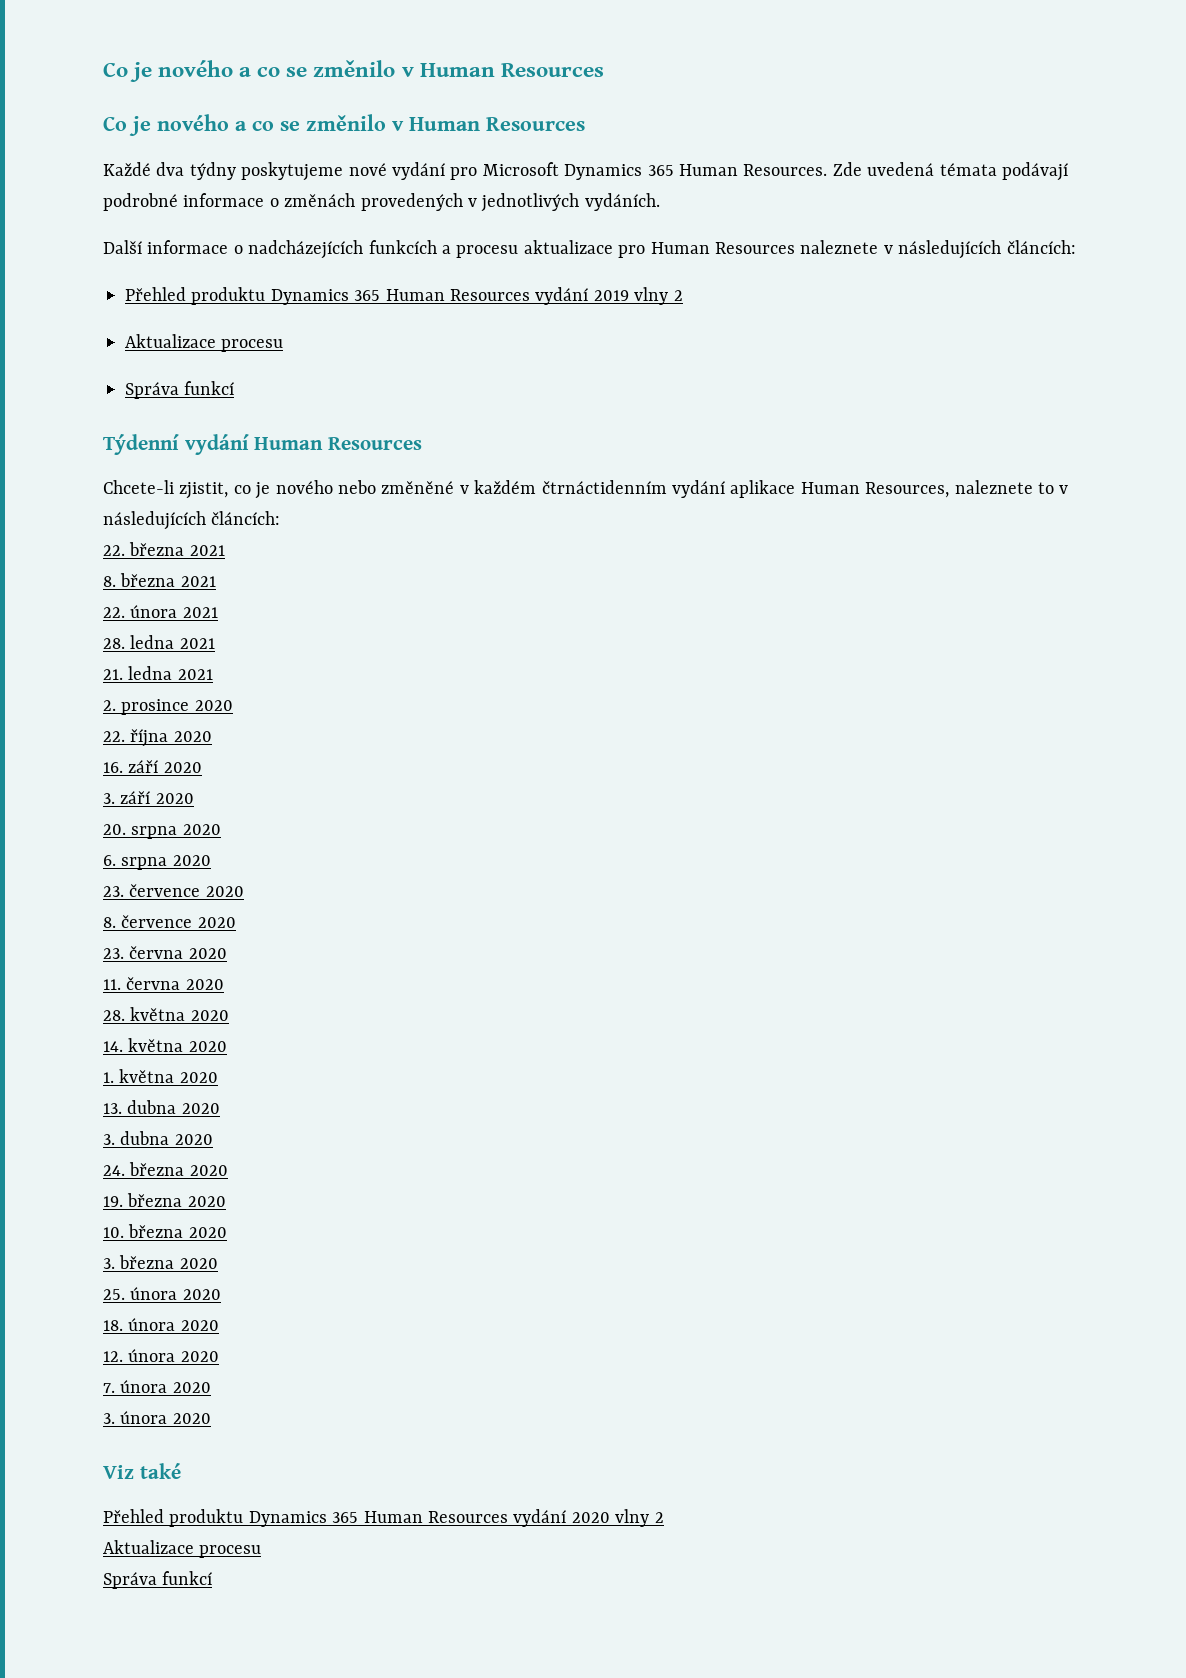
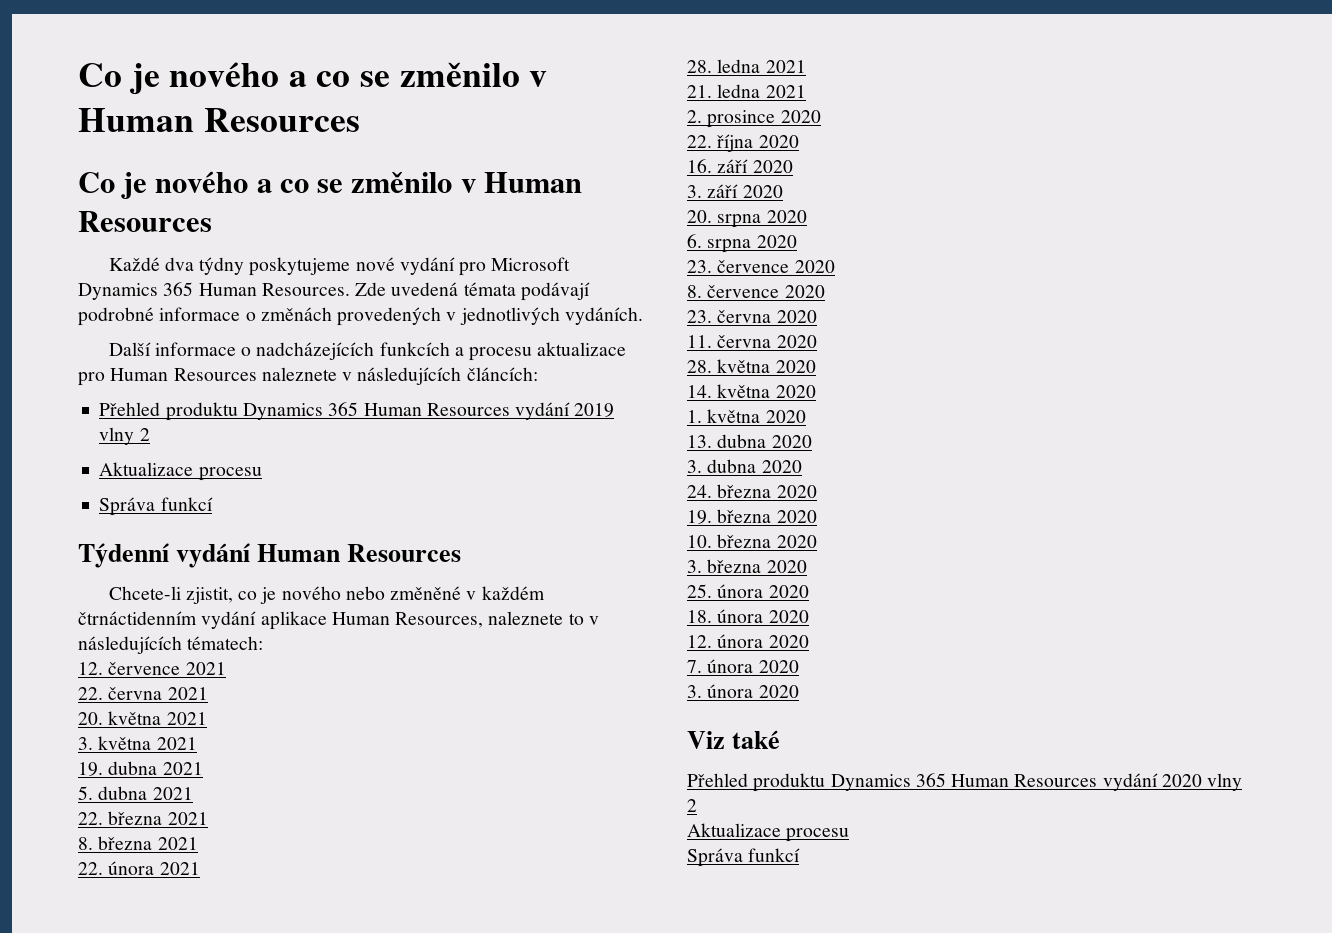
- Chcete-li zjistit, co je nového nebo změněné v každém čtrnáctidenním vydání aplikace Human Resources, naleznete to v následujících článcích:
+ Chcete-li zjistit, co je nového nebo změněné v každém čtrnáctidenním vydání aplikace Human Resources, naleznete to v následujících tématech:
+ 12. července 2021
+ 22. června 2021
+ 20. května 2021
+ 3. května 2021
+ 19. dubna 2021
+ 5. dubna 2021

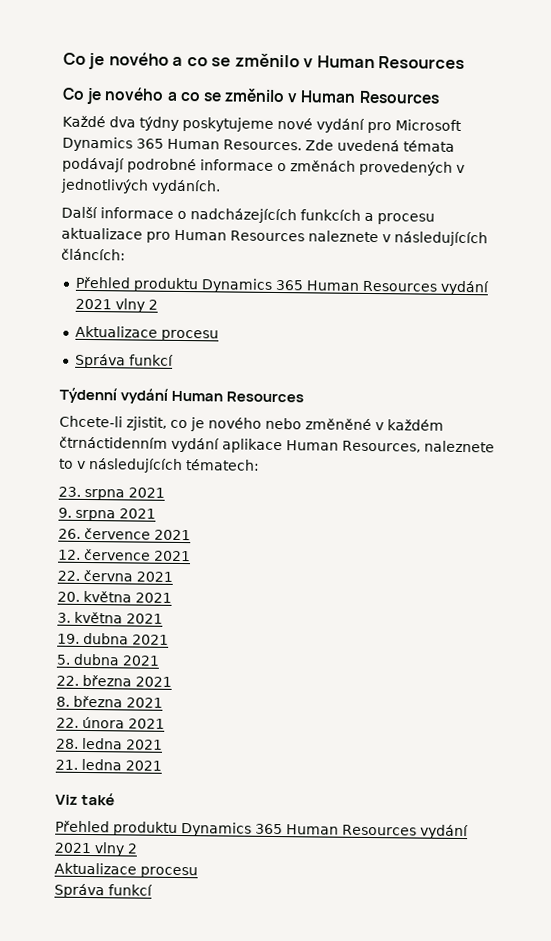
  Další informace o nadcházejících funkcích a procesu aktualizace pro Human Resources naleznete v následujících článcích:
- Přehled produktu Dynamics 365 Human Resources vydání 2019 vlny 2
+ Přehled produktu Dynamics 365 Human Resources vydání 2021 vlny 2
+ 23. srpna 2021
+ 9. srpna 2021
+ 26. července 2021
- 2. prosince 2020
- 22. října 2020
- 16. září 2020
- 3. září 2020
- 20. srpna 2020
- 6. srpna 2020
- 23. července 2020
- 8. července 2020
- 23. června 2020
- 11. června 2020
- 28. května 2020
- 14. května 2020
- 1. května 2020
- 13. dubna 2020
- 3. dubna 2020
- 24. března 2020
- 19. března 2020
- 10. března 2020
- 3. března 2020
- 25. února 2020
- 18. února 2020
- 12. února 2020
- 7. února 2020
- 3. února 2020
  Viz také
- Přehled produktu Dynamics 365 Human Resources vydání 2020 vlny 2
+ Přehled produktu Dynamics 365 Human Resources vydání 2021 vlny 2

